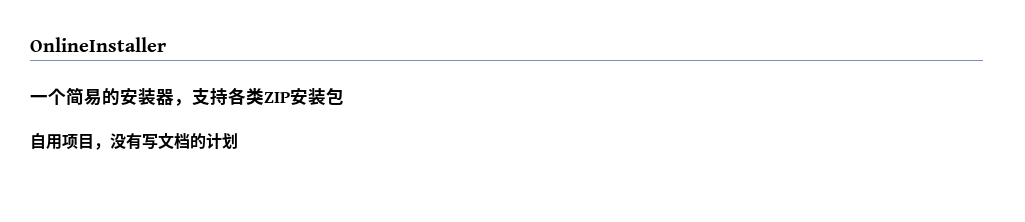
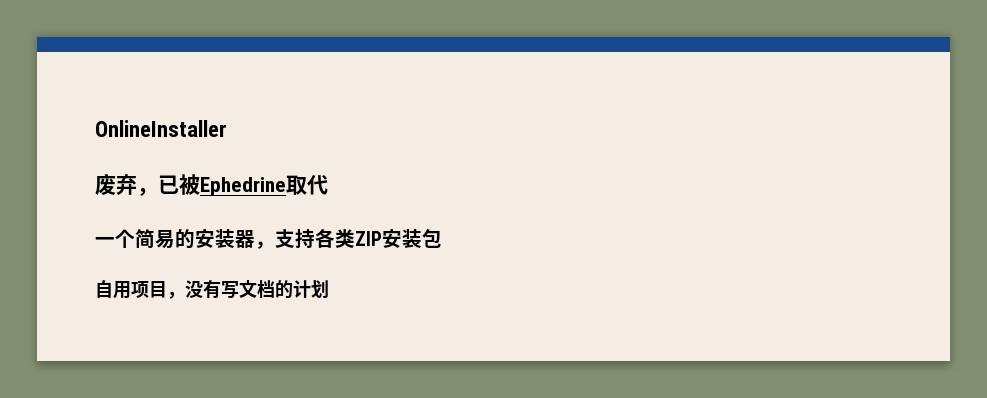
+ 废弃，已被Ephedrine取代

